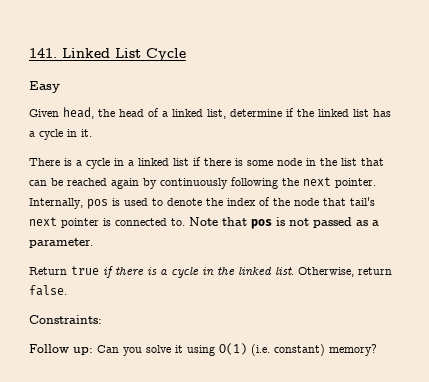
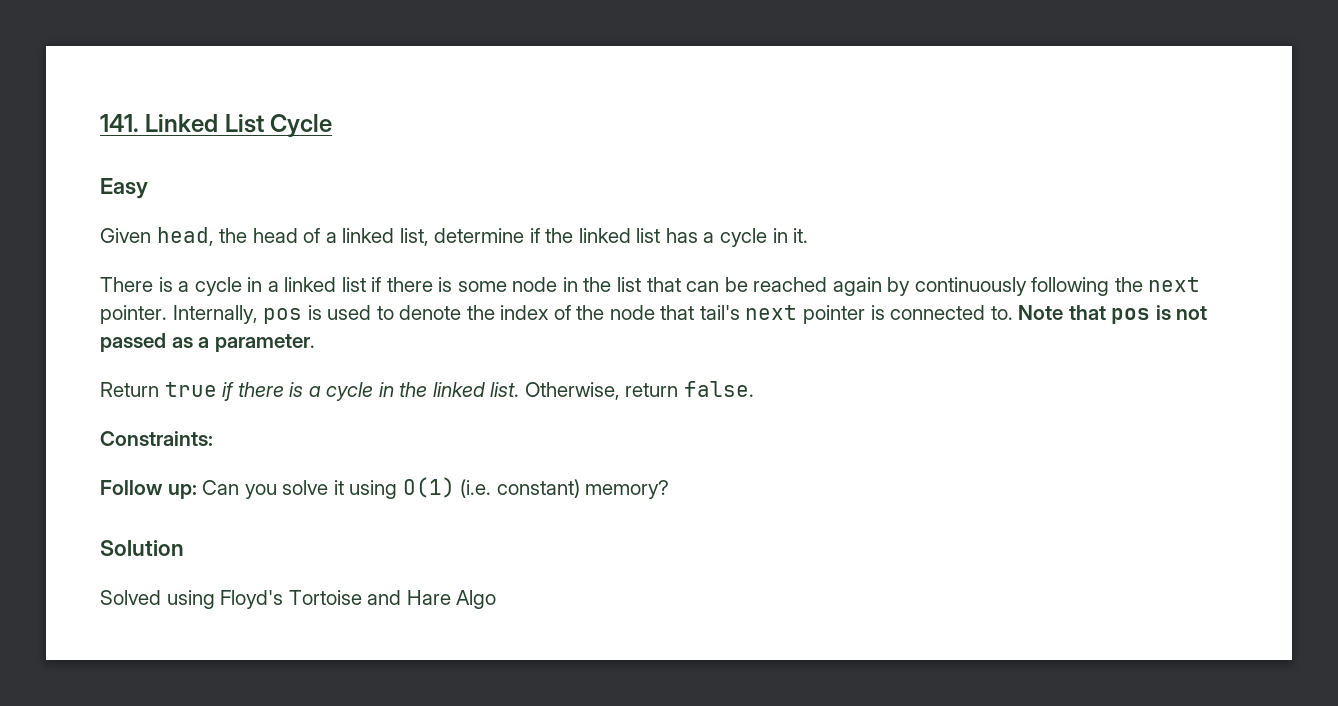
+ Solution
+ Solved using Floyd's Tortoise and Hare Algo

